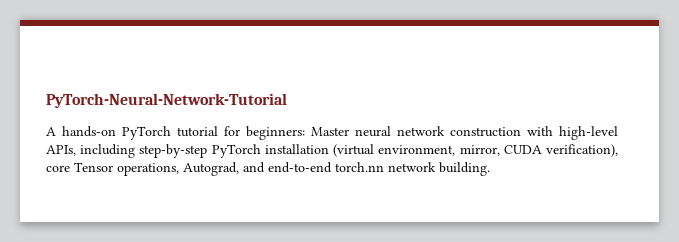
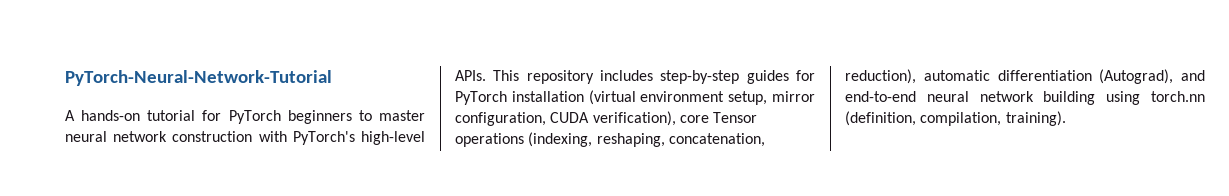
- A hands-on PyTorch tutorial for beginners: Master neural network construction with high-level APIs, including step-by-step PyTorch installation (virtual environment, mirror, CUDA verification), core Tensor operations, Autograd, and end-to-end torch.nn network building.
+ A hands-on tutorial for PyTorch beginners to master neural network construction with PyTorch's high-level APIs. This repository includes step-by-step guides for PyTorch installation (virtual environment setup, mirror configuration, CUDA verification), core Tensor operations (indexing, reshaping, concatenation, reduction), automatic differentiation (Autograd), and end-to-end neural network building using torch.nn (definition, compilation, training).

